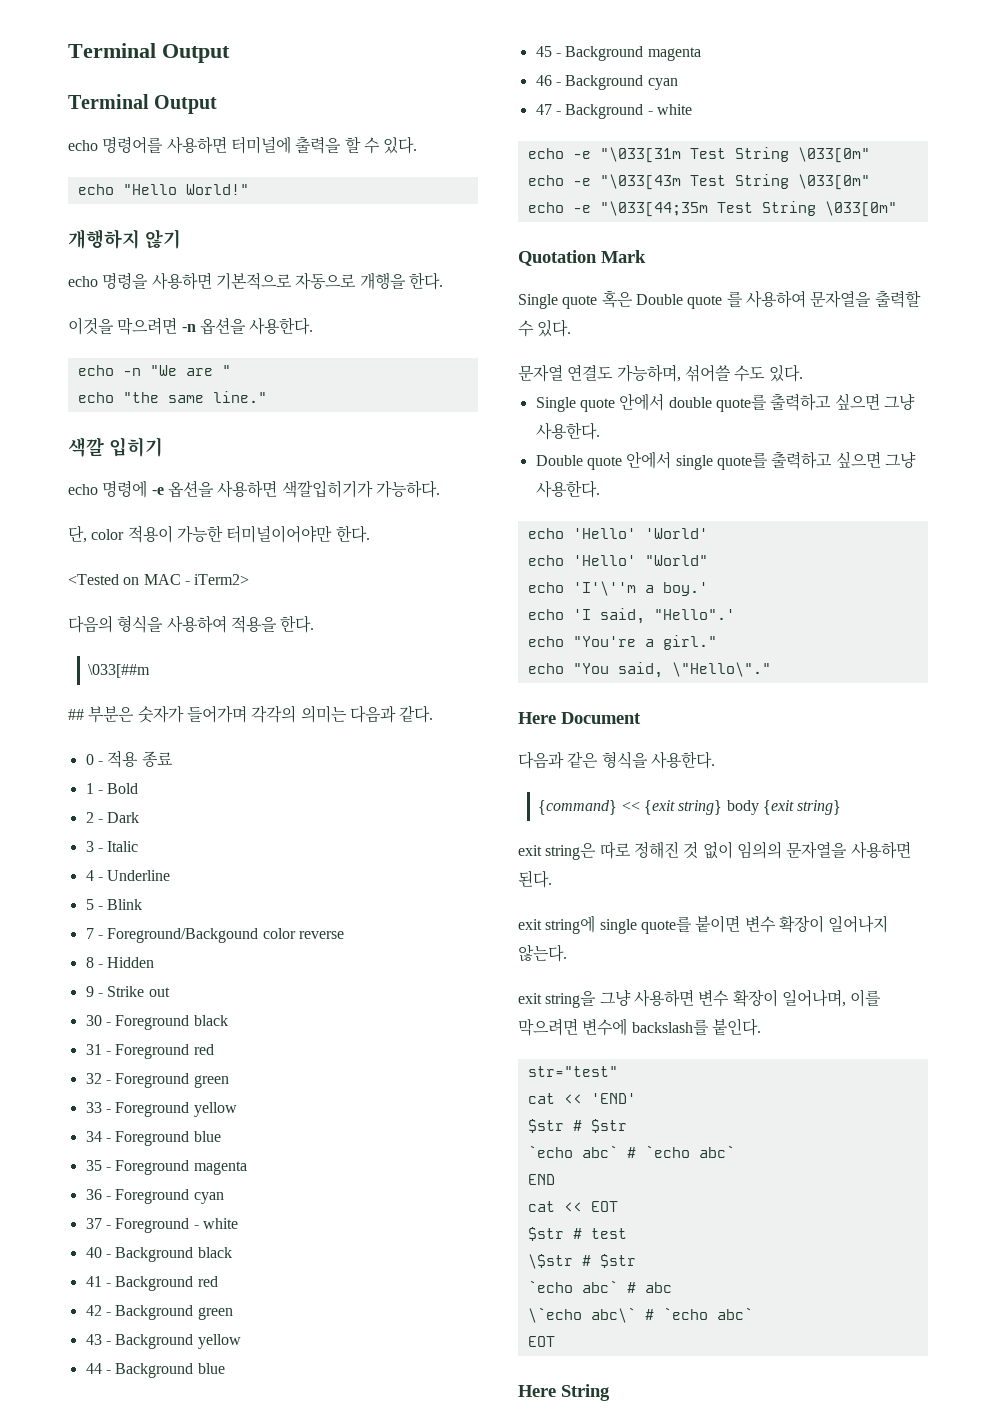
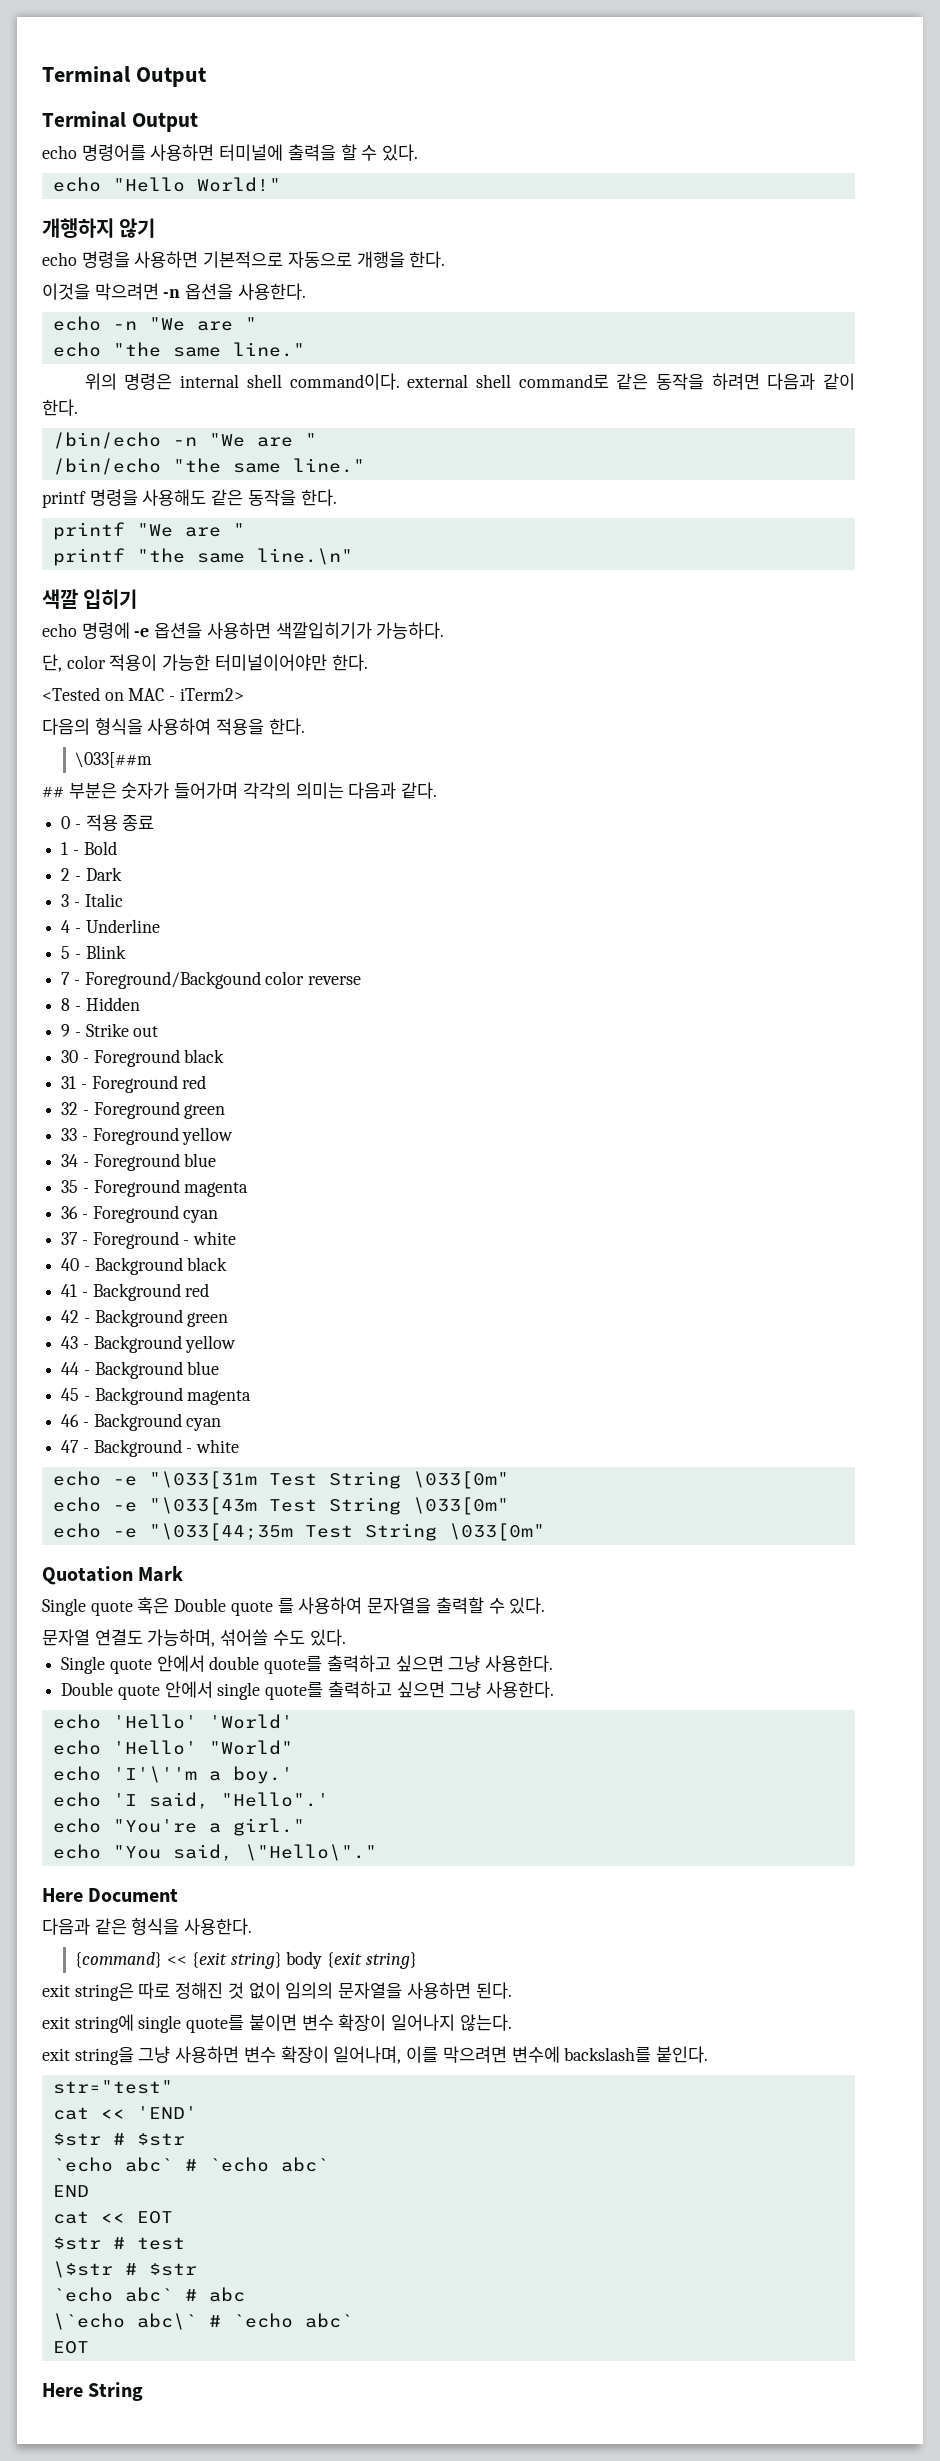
+ 위의 명령은 internal shell command이다. external shell command로 같은 동작을 하려면 다음과 같이 한다.
+ /bin/echo -n "We are "
+ /bin/echo "the same line."
+ printf 명령을 사용해도 같은 동작을 한다.
+ printf "We are "
+ printf "the same line.\n"

